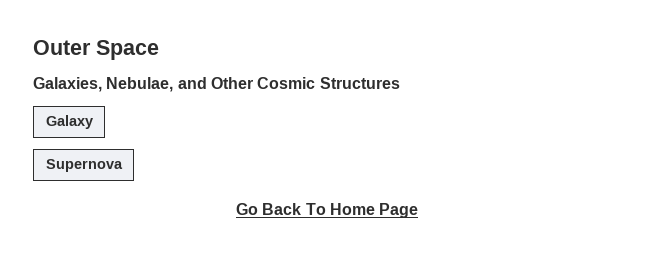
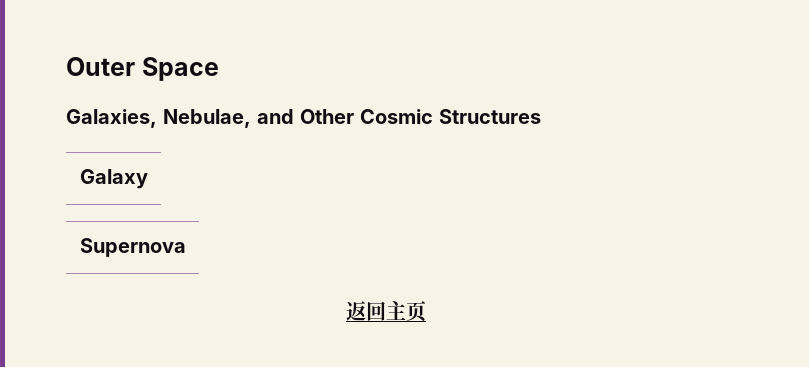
- Go Back To Home Page
+ 返回主页

